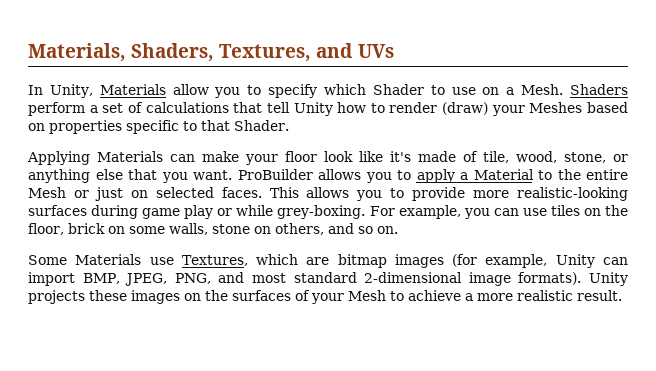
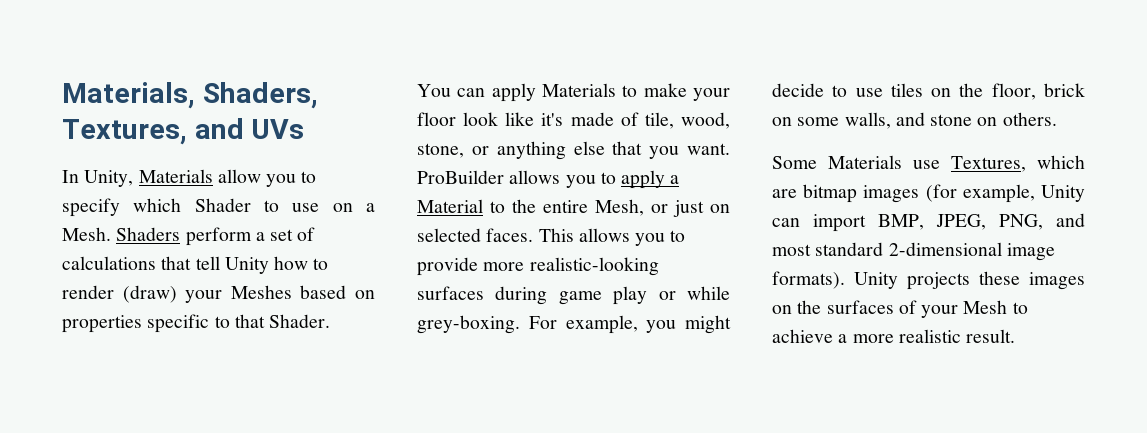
- Applying Materials can make your floor look like it's made of tile, wood, stone, or anything else that you want.
+ You can apply Materials to make your floor look like it's made of tile, wood, stone, or anything else that you want.
- ProBuilder allows you to apply a Material to the entire Mesh or just on selected faces.
+ ProBuilder allows you to apply a Material to the entire Mesh, or just on selected faces.
- For example, you can use tiles on the floor, brick on some walls, stone on others, and so on.
+ For example, you might decide to use tiles on the floor, brick on some walls, and stone on others.

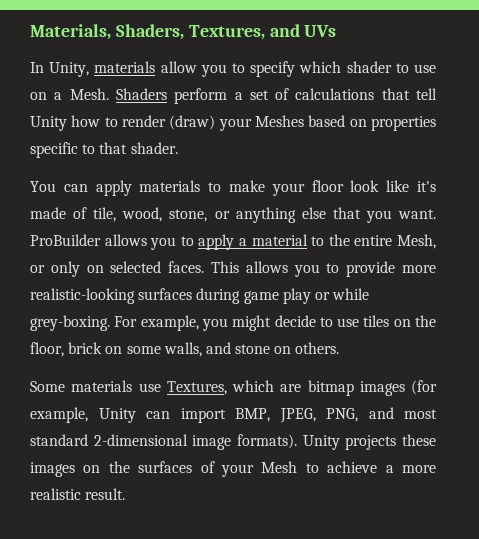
- In Unity, Materials allow you to specify which Shader to use on a Mesh.
+ In Unity, materials allow you to specify which shader to use on a Mesh.
- Shaders perform a set of calculations that tell Unity how to render (draw) your Meshes based on properties specific to that Shader.
+ Shaders perform a set of calculations that tell Unity how to render (draw) your Meshes based on properties specific to that shader.
- You can apply Materials to make your floor look like it's made of tile, wood, stone, or anything else that you want.
+ You can apply materials to make your floor look like it's made of tile, wood, stone, or anything else that you want.
- ProBuilder allows you to apply a Material to the entire Mesh, or just on selected faces.
+ ProBuilder allows you to apply a material to the entire Mesh, or only on selected faces.
- Some Materials use Textures, which are bitmap images (for example, Unity can import BMP, JPEG, PNG, and most standard 2-dimensional image formats).
+ Some materials use Textures, which are bitmap images (for example, Unity can import BMP, JPEG, PNG, and most standard 2-dimensional image formats).

